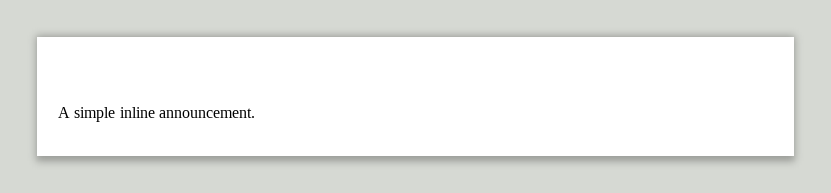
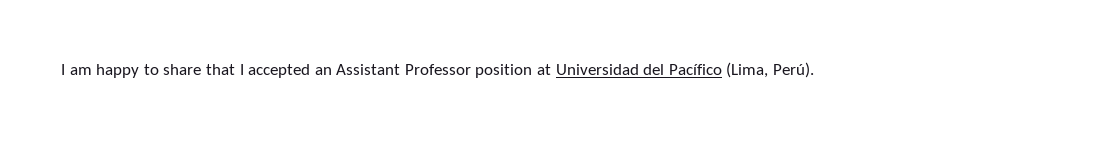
- A simple inline announcement.
+ I am happy to share that I accepted an Assistant Professor position at Universidad del Pacífico (Lima, Perú).

